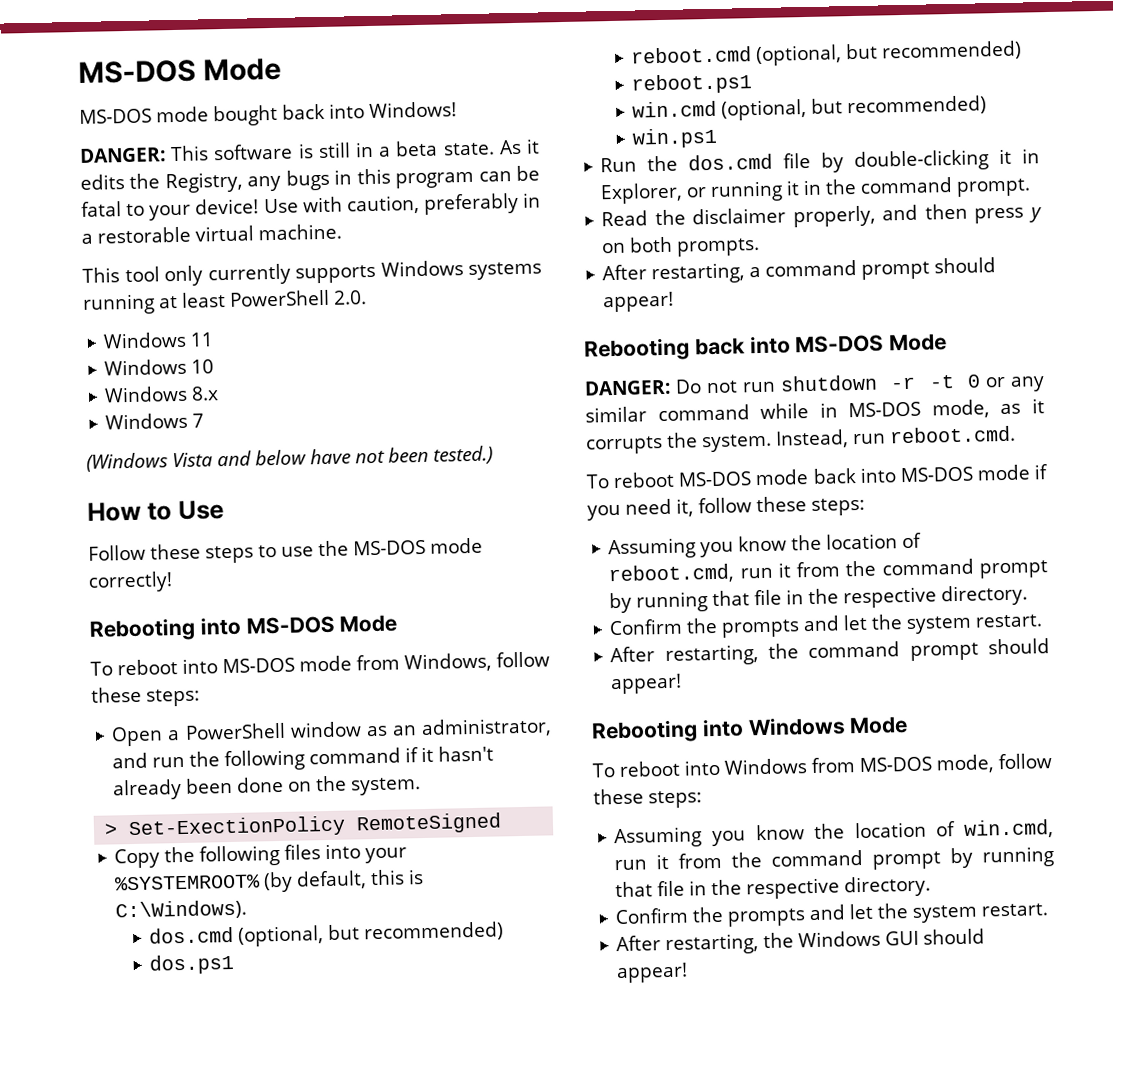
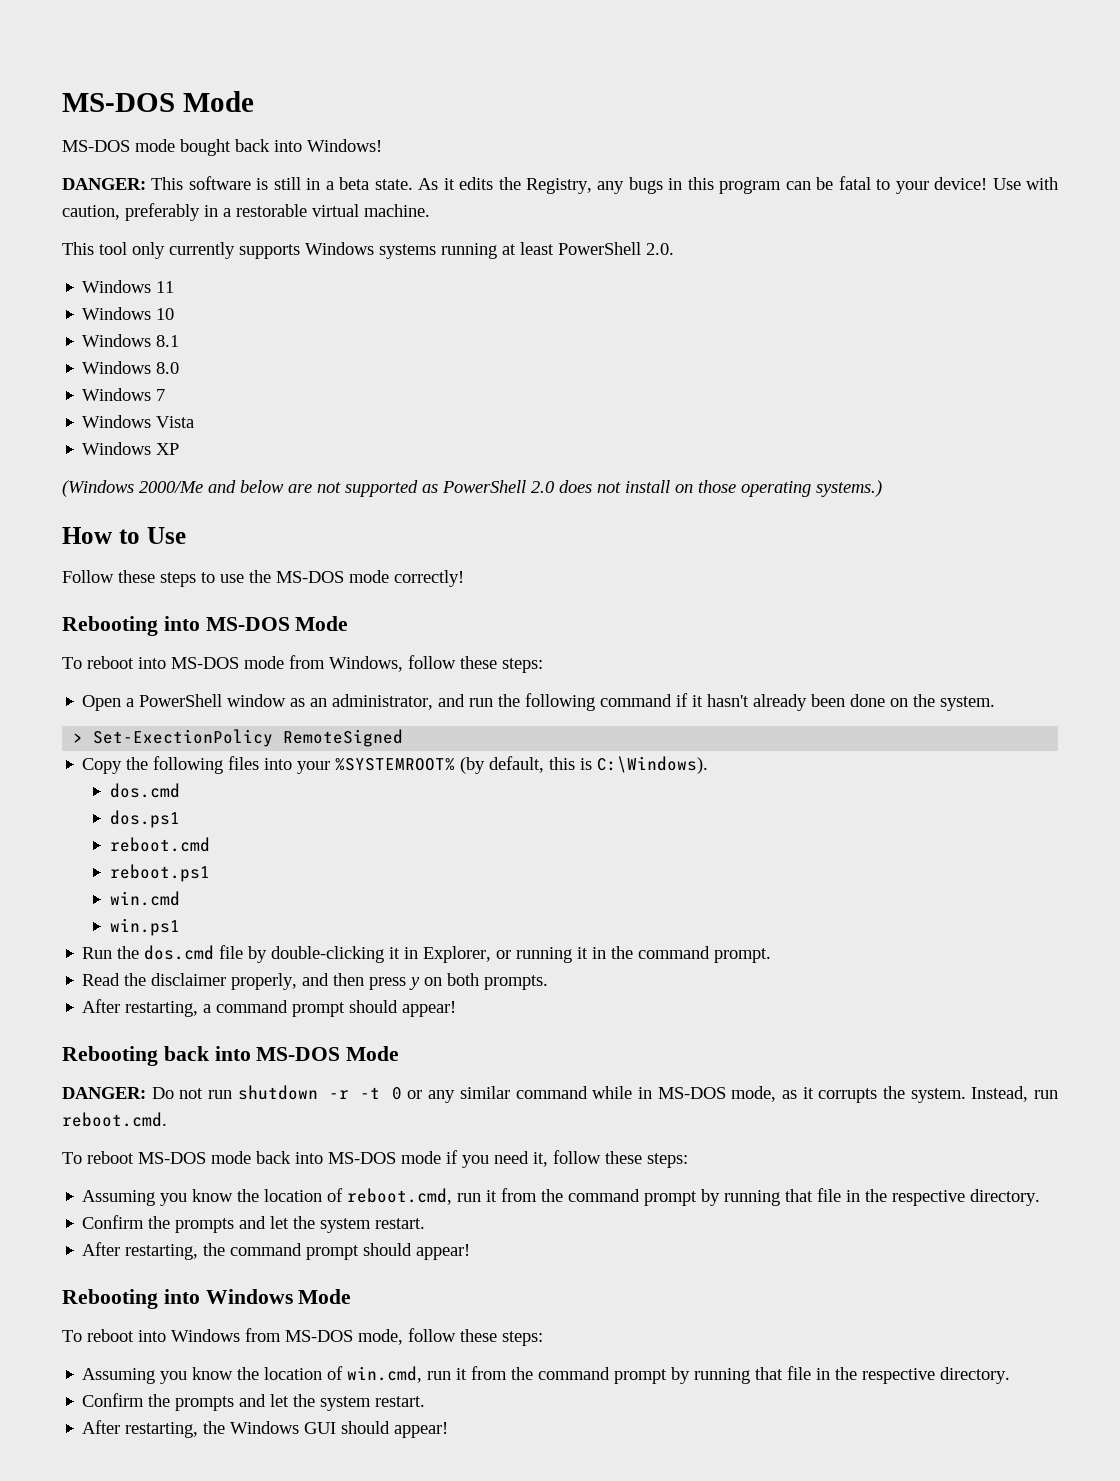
- Windows 8.x
+ Windows 8.1
+ Windows 8.0
+ Windows Vista
+ Windows XP
- (Windows Vista and below have not been tested.)
+ (Windows 2000/Me and below are not supported as PowerShell 2.0 does not install on those operating systems.)
  Copy the following files into your %SYSTEMROOT% (by default, this is C:\Windows).
- dos.cmd (optional, but recommended)
+ dos.cmd
- reboot.cmd (optional, but recommended)
+ reboot.cmd
- win.cmd (optional, but recommended)
+ win.cmd

